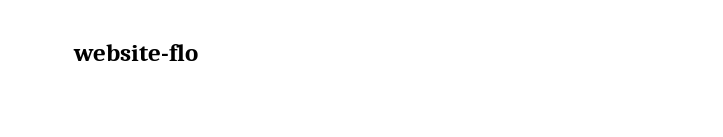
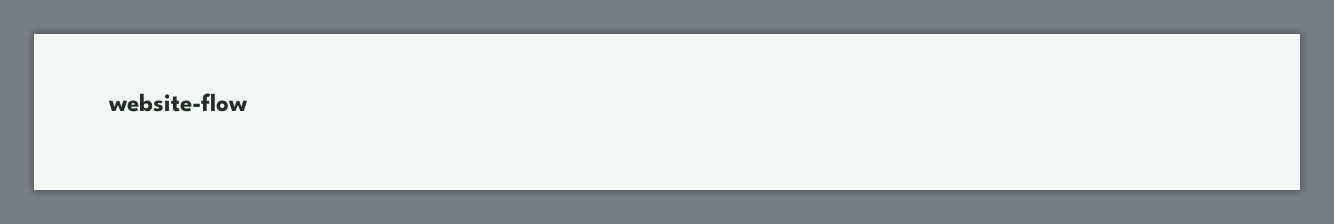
- website-flo
+ website-flow

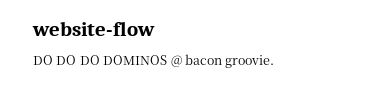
+ DO DO DO DOMINOS @ bacon groovie.

